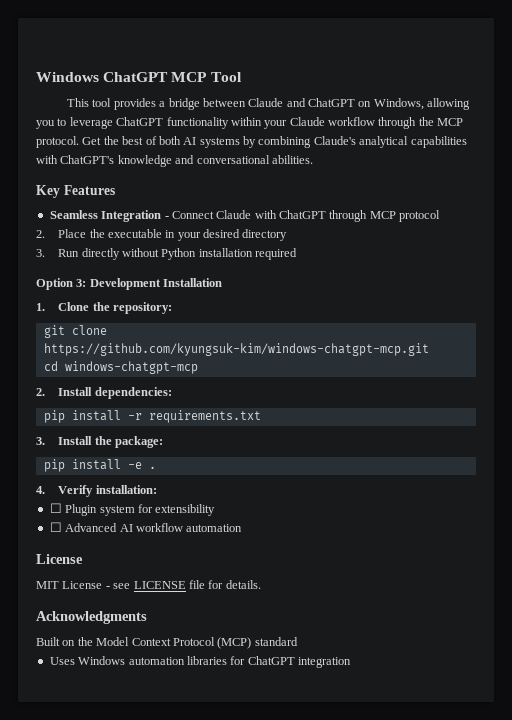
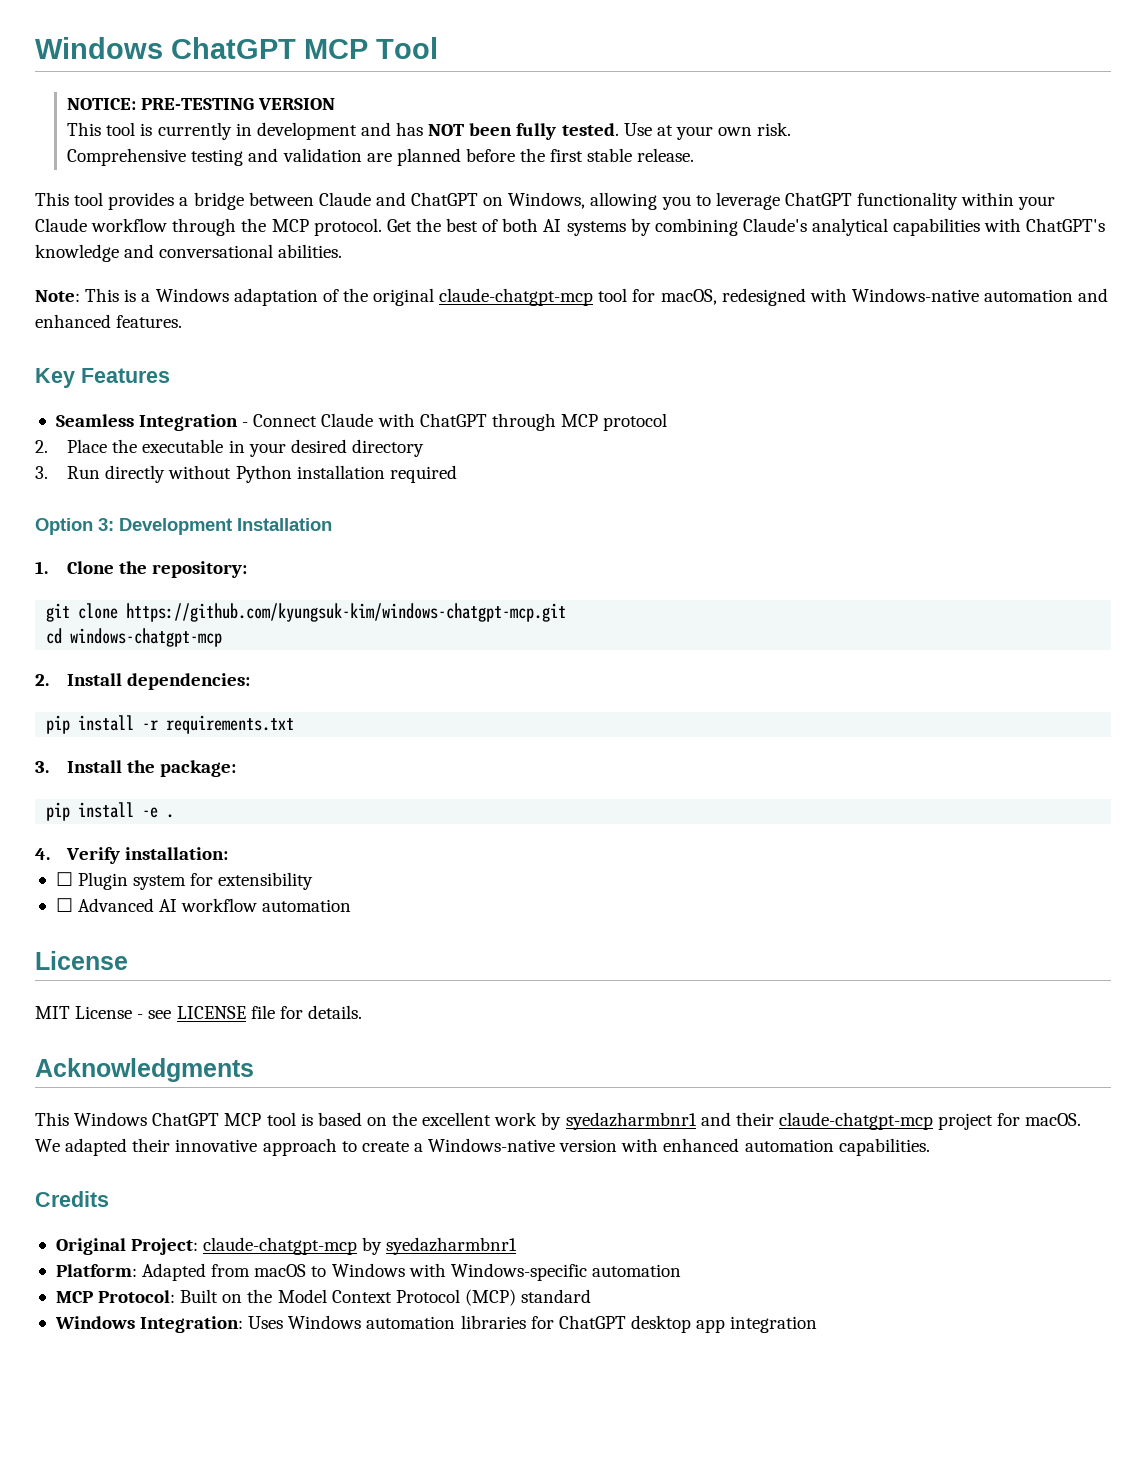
+ NOTICE: PRE-TESTING VERSION
+ This tool is currently in development and has NOT been fully tested. Use at your own risk.
+ Comprehensive testing and validation are planned before the first stable release.
+ Note: This is a Windows adaptation of the original claude-chatgpt-mcp tool for macOS, redesigned with Windows-native automation and enhanced features.
- Built on the Model Context Protocol (MCP) standard
+ This Windows ChatGPT MCP tool is based on the excellent work by syedazharmbnr1 and their claude-chatgpt-mcp project for macOS. We adapted their innovative approach to create a Windows-native version with enhanced automation capabilities.
+ Credits
+ Original Project: claude-chatgpt-mcp by syedazharmbnr1
+ Platform: Adapted from macOS to Windows with Windows-specific automation
+ MCP Protocol: Built on the Model Context Protocol (MCP) standard
- Uses Windows automation libraries for ChatGPT integration
+ Windows Integration: Uses Windows automation libraries for ChatGPT desktop app integration

